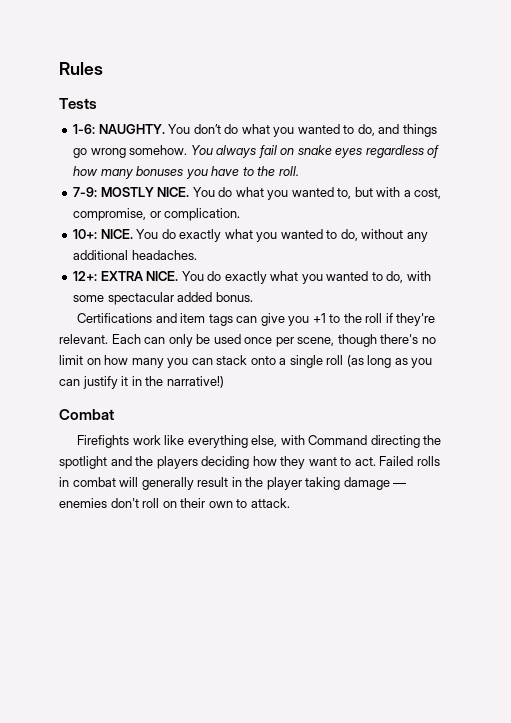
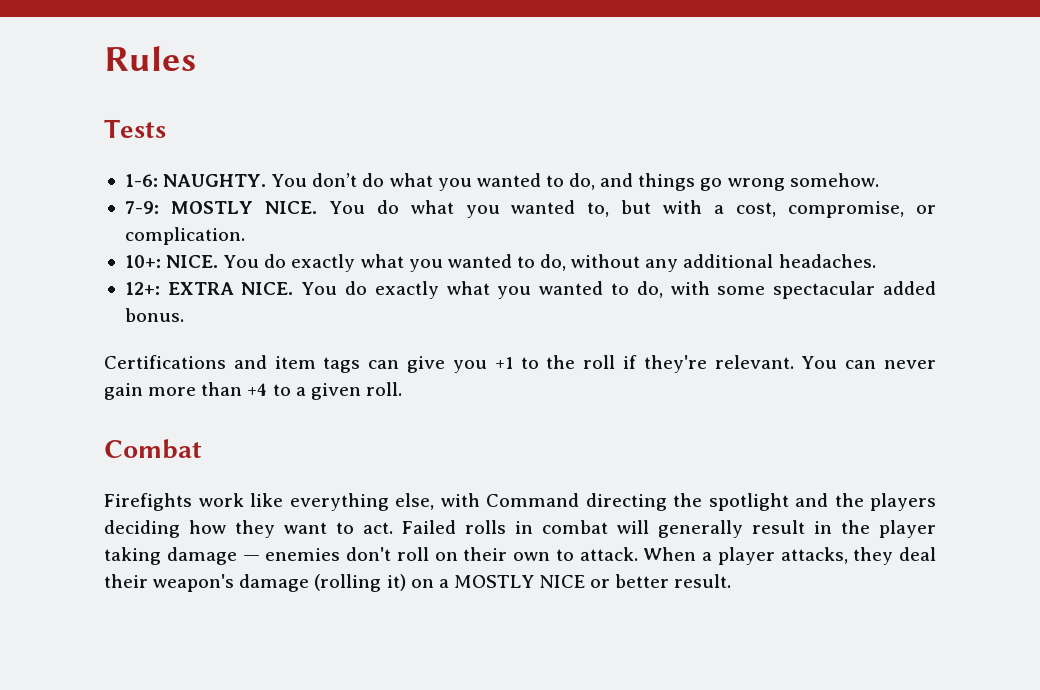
- You always fail on snake eyes regardless of how many bonuses you have to the roll.
- Each can only be used once per scene, though there's no limit on how many you can stack onto a single roll (as long as you can justify it in the narrative!)
+ You can never gain more than +4 to a given roll.
+ When a player attacks, they deal their weapon's damage (rolling it) on a MOSTLY NICE or better result.

